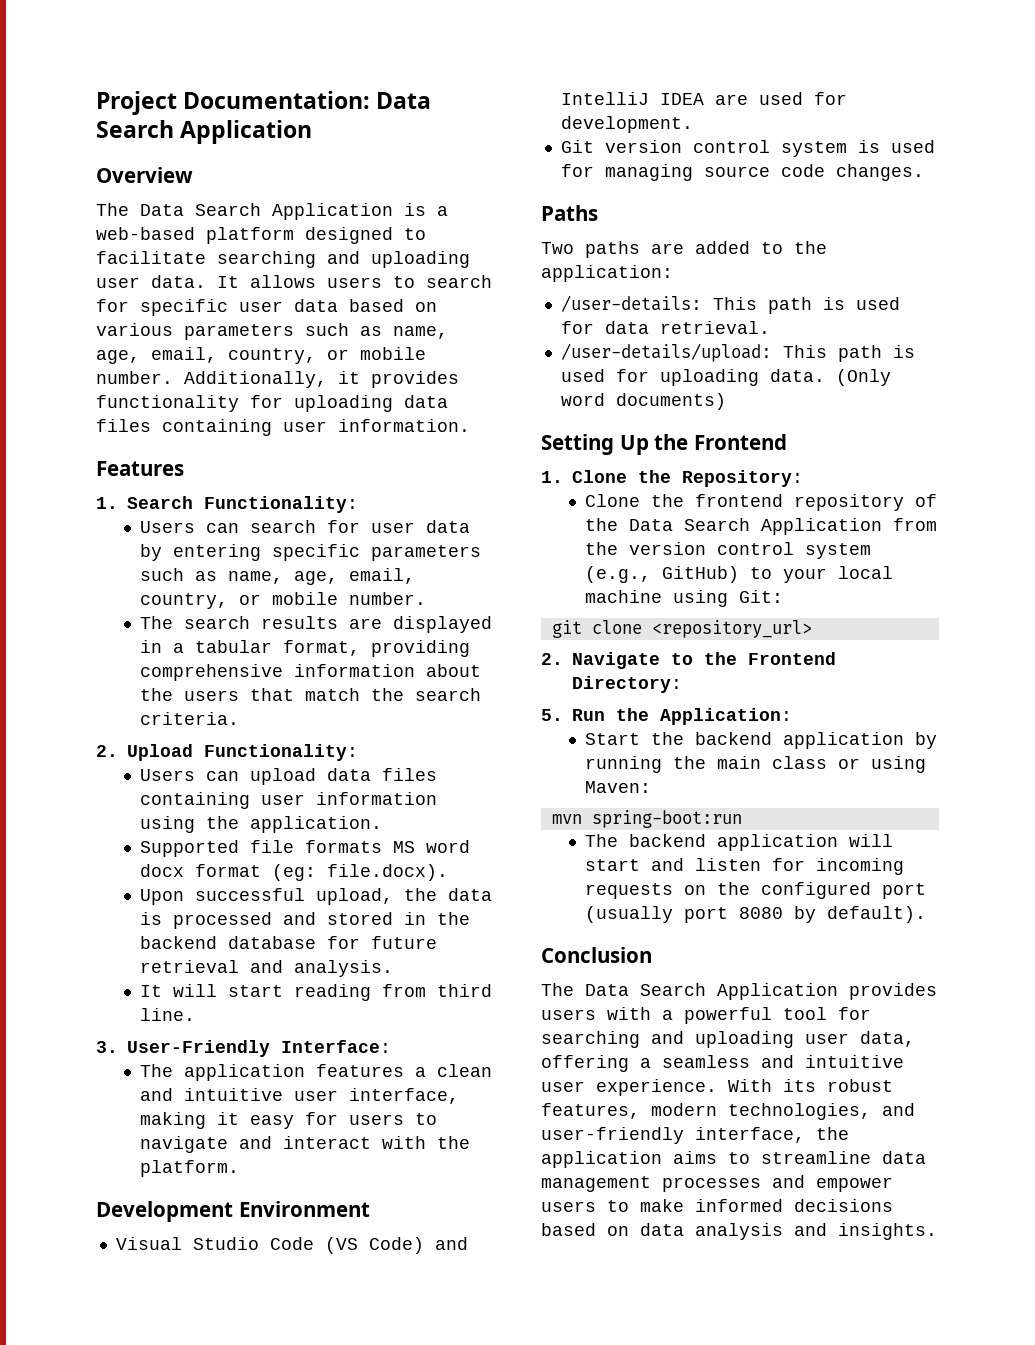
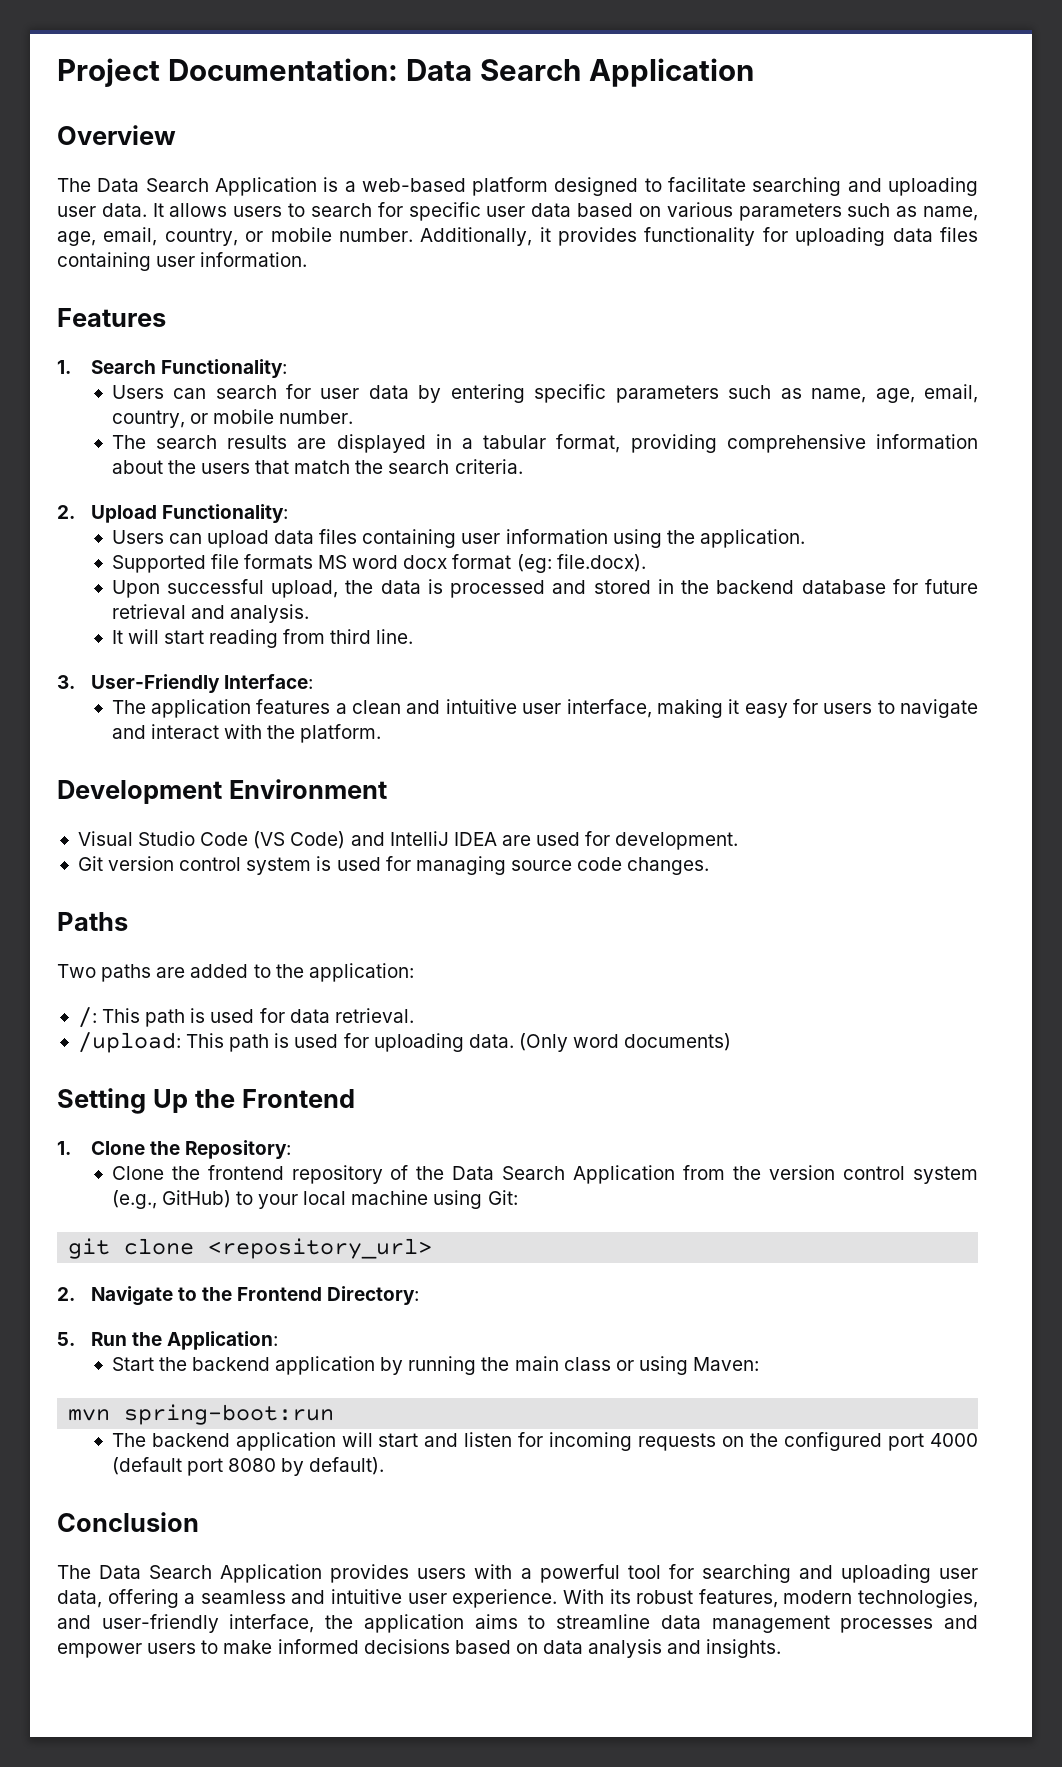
- /user-details: This path is used for data retrieval.
+ /: This path is used for data retrieval.
- /user-details/upload: This path is used for uploading data.
+ /upload: This path is used for uploading data.
- The backend application will start and listen for incoming requests on the configured port (usually port 8080 by default).
+ The backend application will start and listen for incoming requests on the configured port 4000 (default port 8080 by default).

